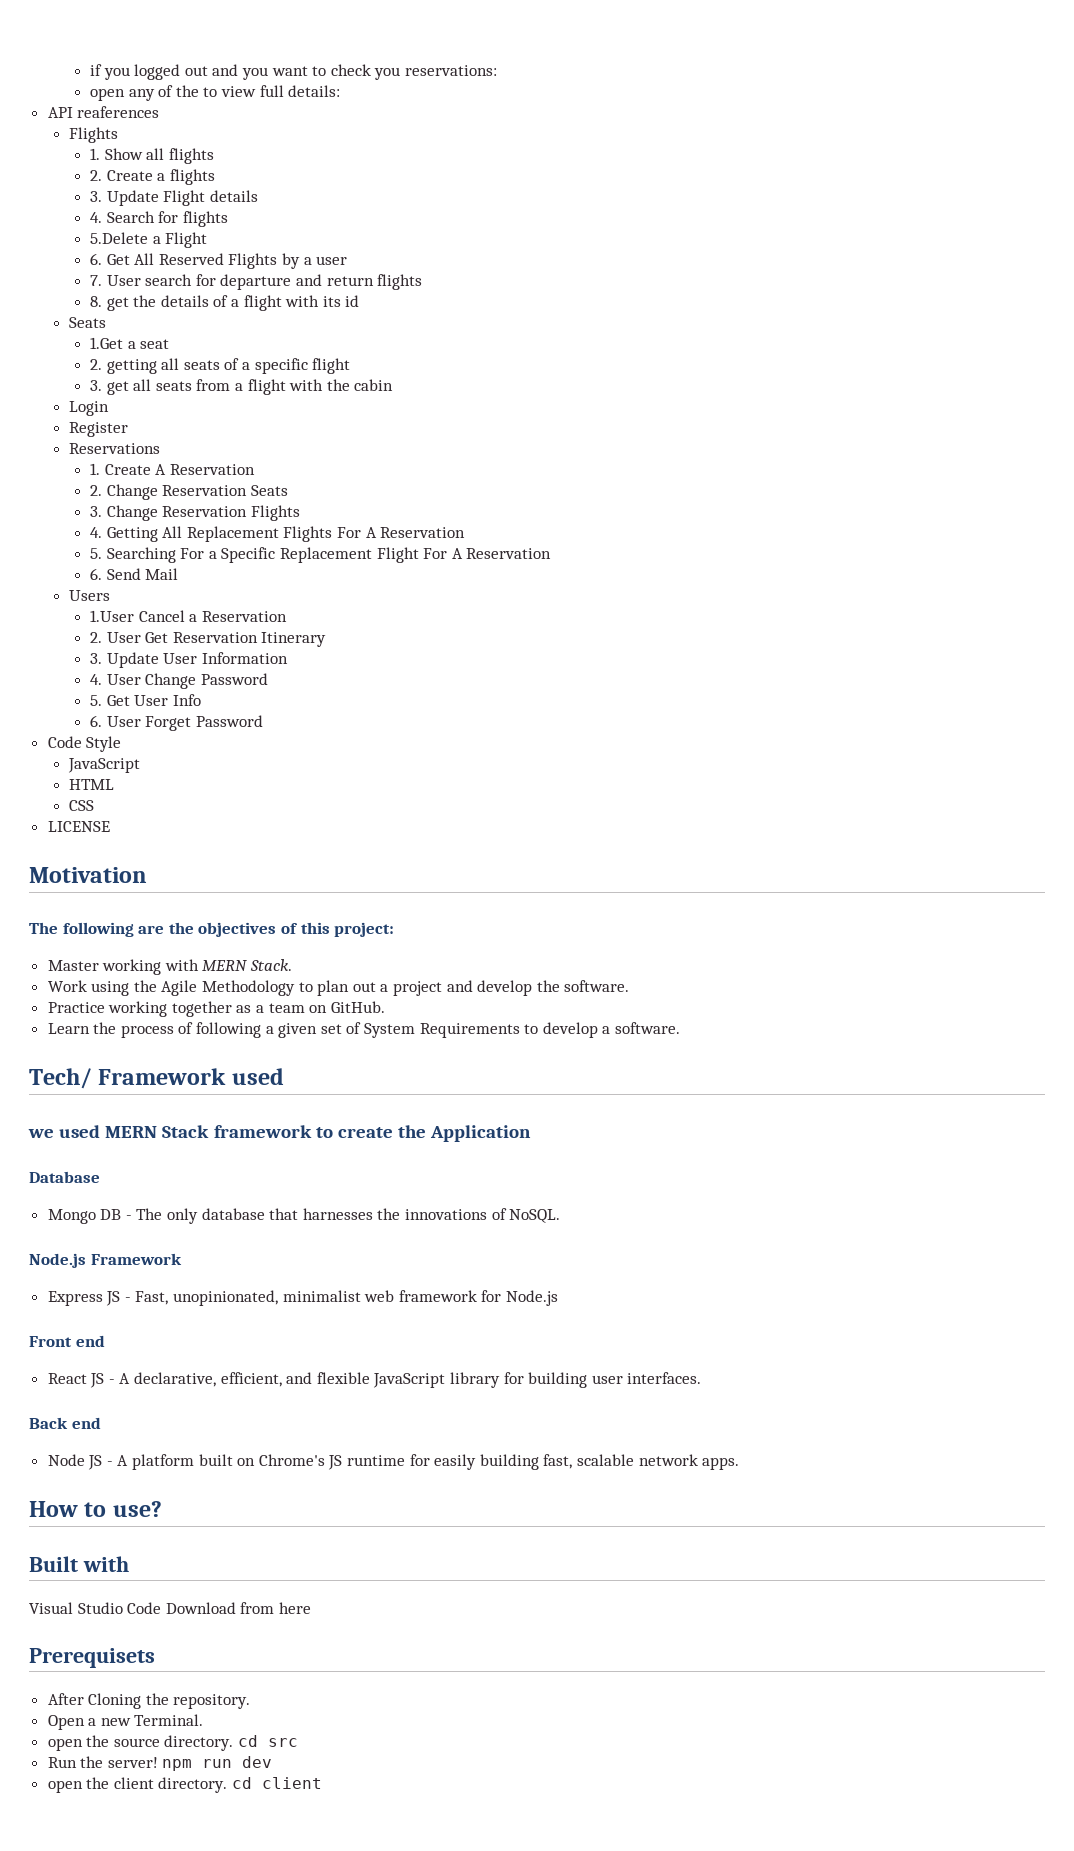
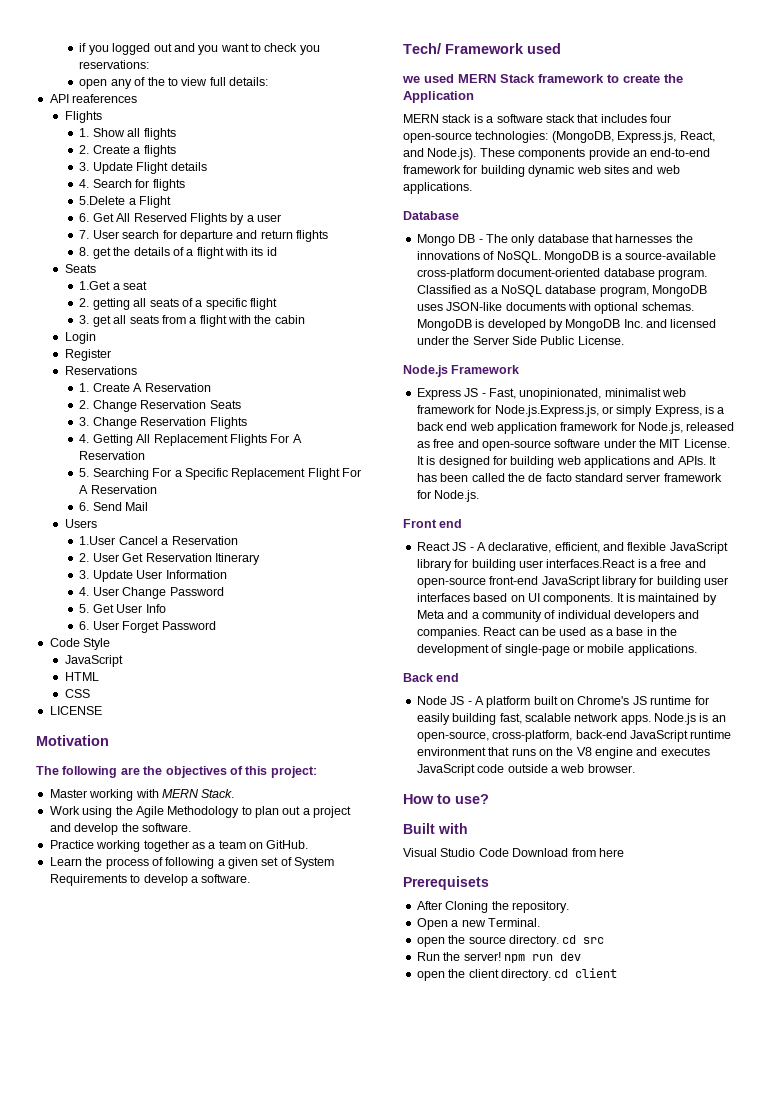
+ MERN stack is a software stack that includes four open-source technologies: (MongoDB, Express.js, React, and Node.js). These components provide an end-to-end framework for building dynamic web sites and web applications.
+ MongoDB is a source-available cross-platform document-oriented database program. Classified as a NoSQL database program, MongoDB uses JSON-like documents with optional schemas. MongoDB is developed by MongoDB Inc. and licensed under the Server Side Public License.
- Express JS - Fast, unopinionated, minimalist web framework for Node.js
+ Express JS - Fast, unopinionated, minimalist web framework for Node.js.Express.js, or simply Express, is a back end web application framework for Node.js, released as free and open-source software under the MIT License. It is designed for building web applications and APIs. It has been called the de facto standard server framework for Node.js.
- React JS - A declarative, efficient, and flexible JavaScript library for building user interfaces.
+ React JS - A declarative, efficient, and flexible JavaScript library for building user interfaces.React is a free and open-source front-end JavaScript library for building user interfaces based on UI components. It is maintained by Meta and a community of individual developers and companies. React can be used as a base in the development of single-page or mobile applications.
+ Node.js is an open-source, cross-platform, back-end JavaScript runtime environment that runs on the V8 engine and executes JavaScript code outside a web browser.

